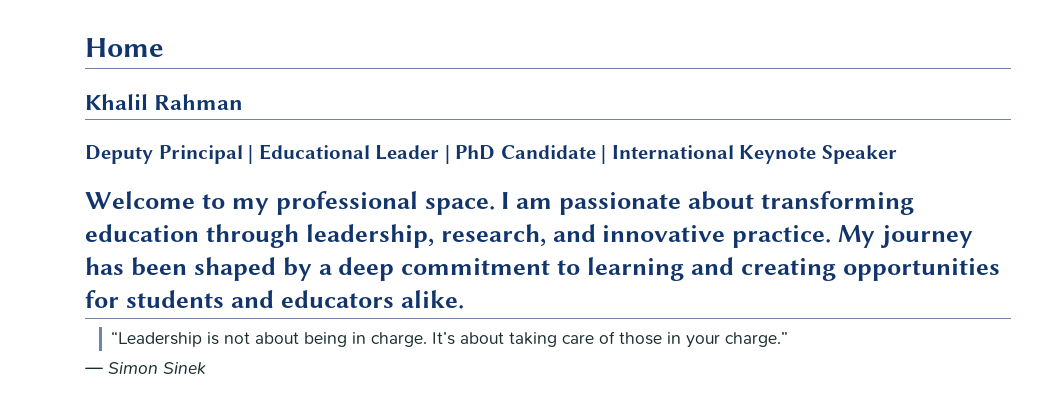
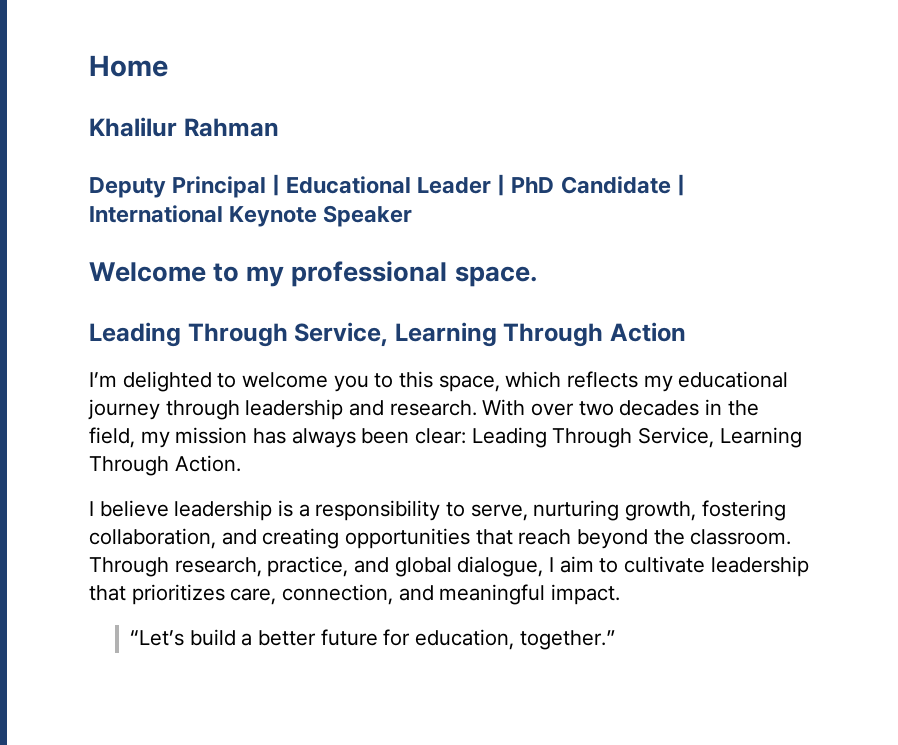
- Khalil Rahman
+ Khalilur Rahman
- Welcome to my professional space. I am passionate about transforming education through leadership, research, and innovative practice. My journey has been shaped by a deep commitment to learning and creating opportunities for students and educators alike.
- “Leadership is not about being in charge. It’s about taking care of those in your charge.”
- — Simon Sinek
+ Welcome to my professional space.
+ Leading Through Service, Learning Through Action
+ I’m delighted to welcome you to this space, which reflects my educational journey through leadership and research. With over two decades in the field, my mission has always been clear: Leading Through Service, Learning Through Action.
+ I believe leadership is a responsibility to serve, nurturing growth, fostering collaboration, and creating opportunities that reach beyond the classroom. Through research, practice, and global dialogue, I aim to cultivate leadership that prioritizes care, connection, and meaningful impact.
+ “Let’s build a better future for education, together.”

